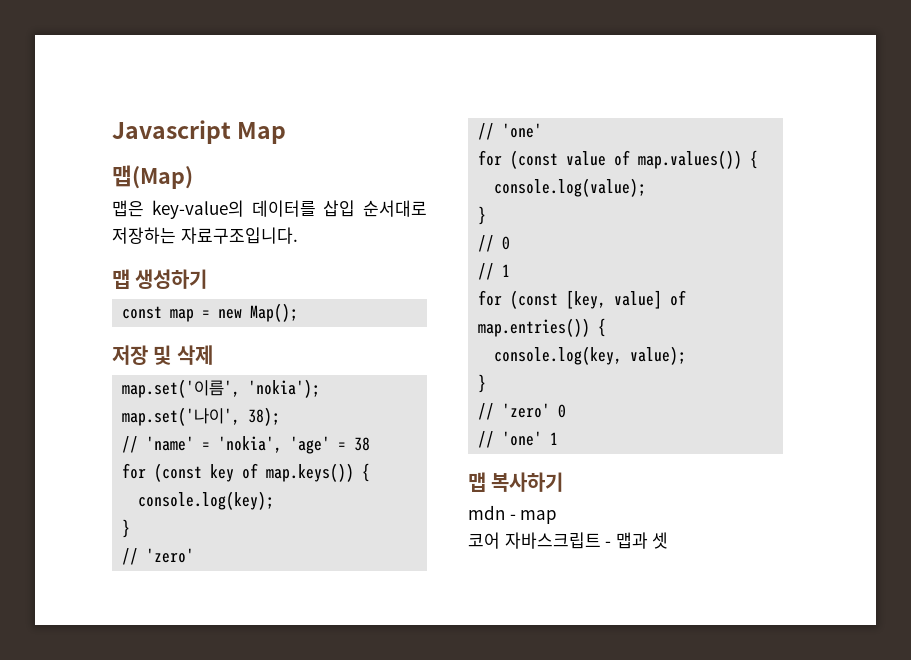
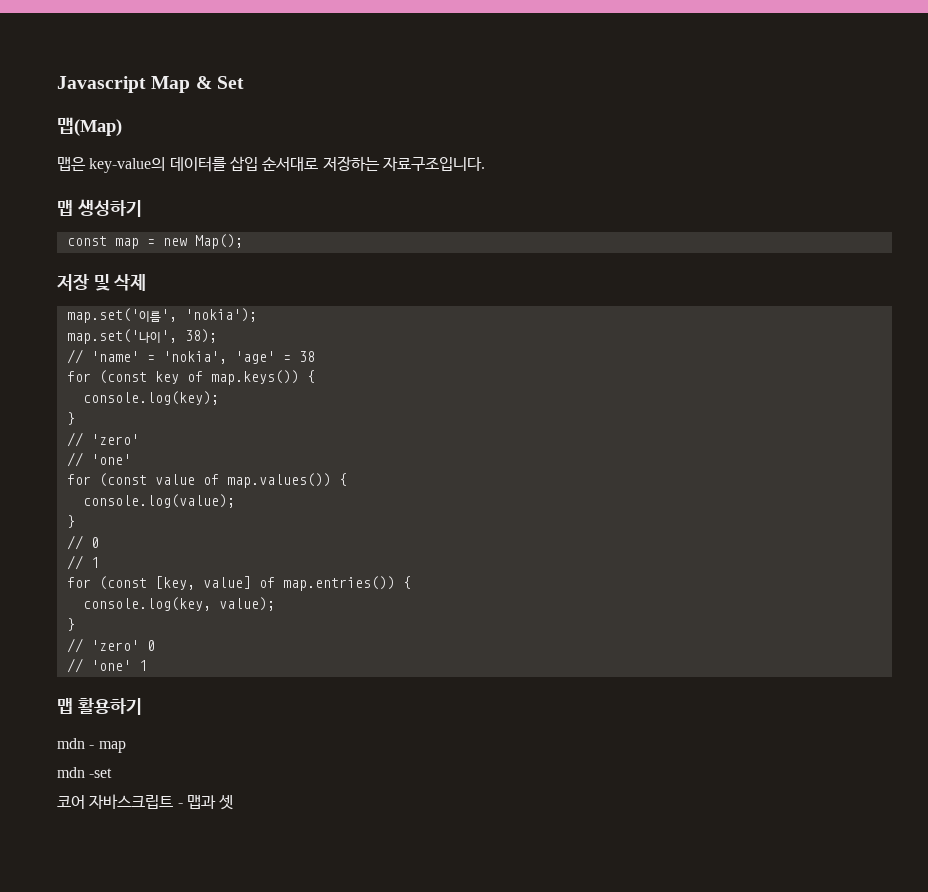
- Javascript Map
+ Javascript Map & Set
- 맵 복사하기
+ 맵 활용하기
+ mdn -set

